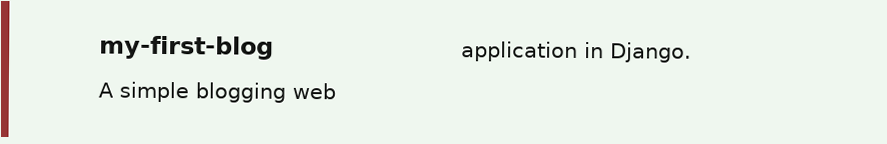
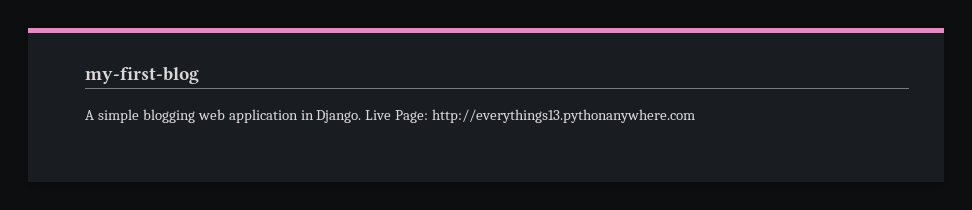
+ Live Page: http://everythings13.pythonanywhere.com

